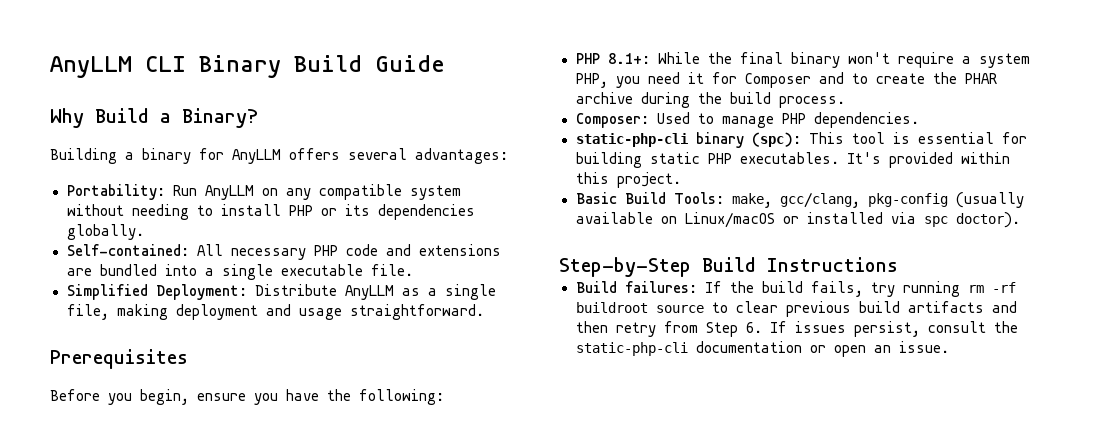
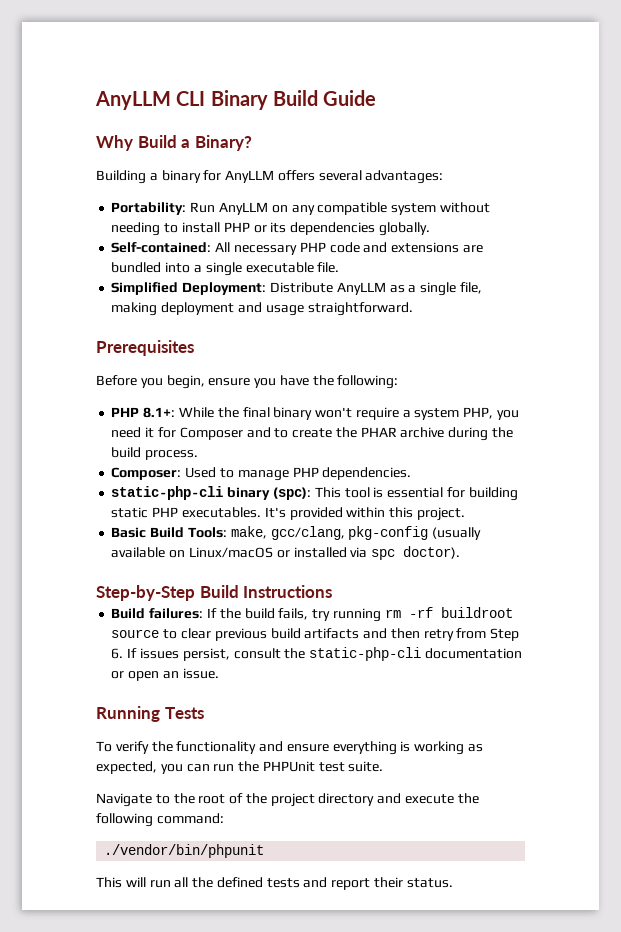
+ Running Tests
+ To verify the functionality and ensure everything is working as expected, you can run the PHPUnit test suite.
+ Navigate to the root of the project directory and execute the following command:
+ ./vendor/bin/phpunit
+ This will run all the defined tests and report their status.

